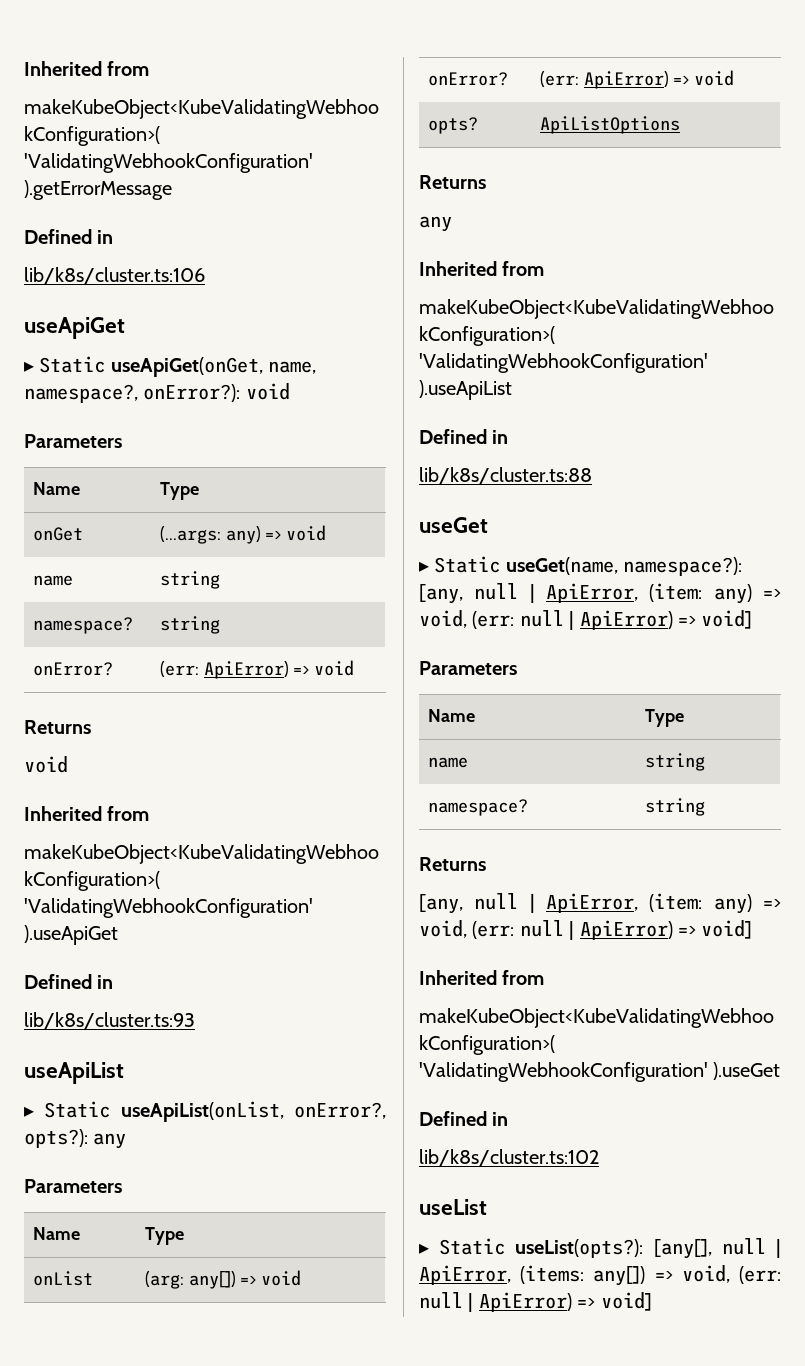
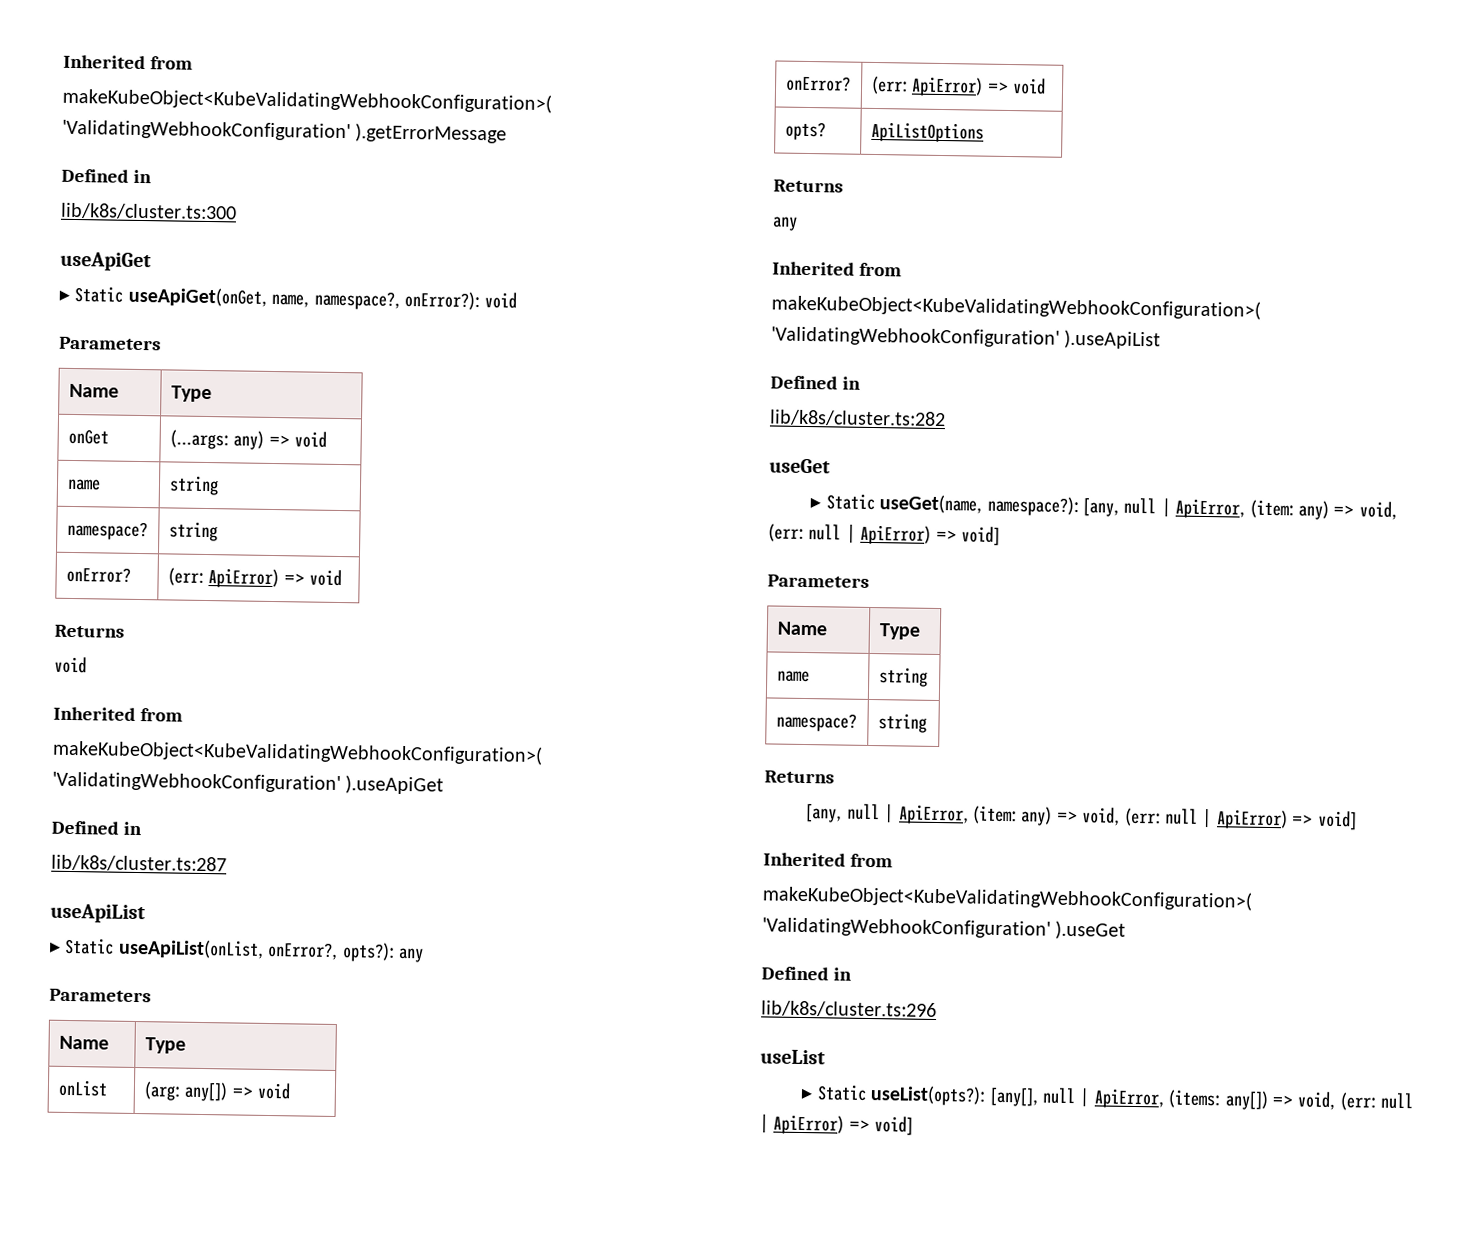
- lib/k8s/cluster.ts:106
+ lib/k8s/cluster.ts:300
- lib/k8s/cluster.ts:93
+ lib/k8s/cluster.ts:287
- lib/k8s/cluster.ts:88
+ lib/k8s/cluster.ts:282
- lib/k8s/cluster.ts:102
+ lib/k8s/cluster.ts:296

